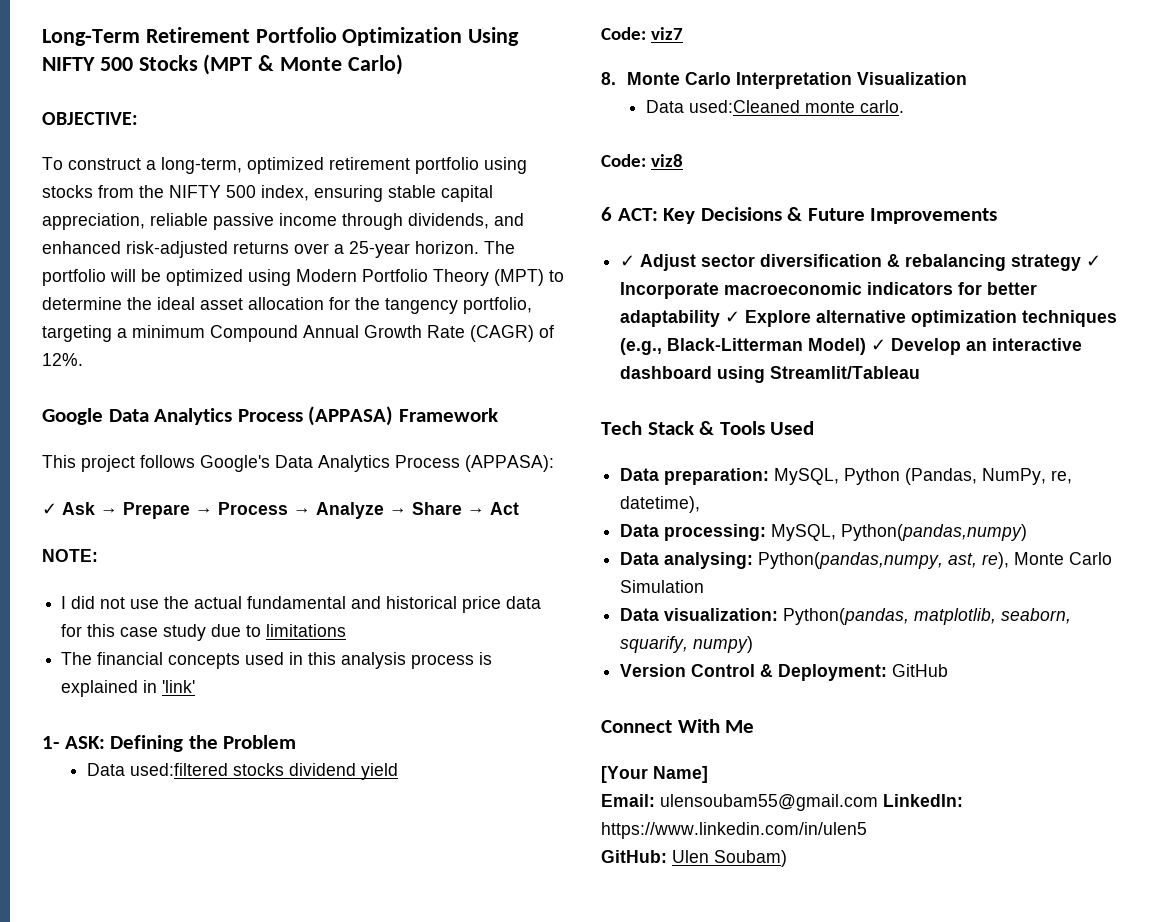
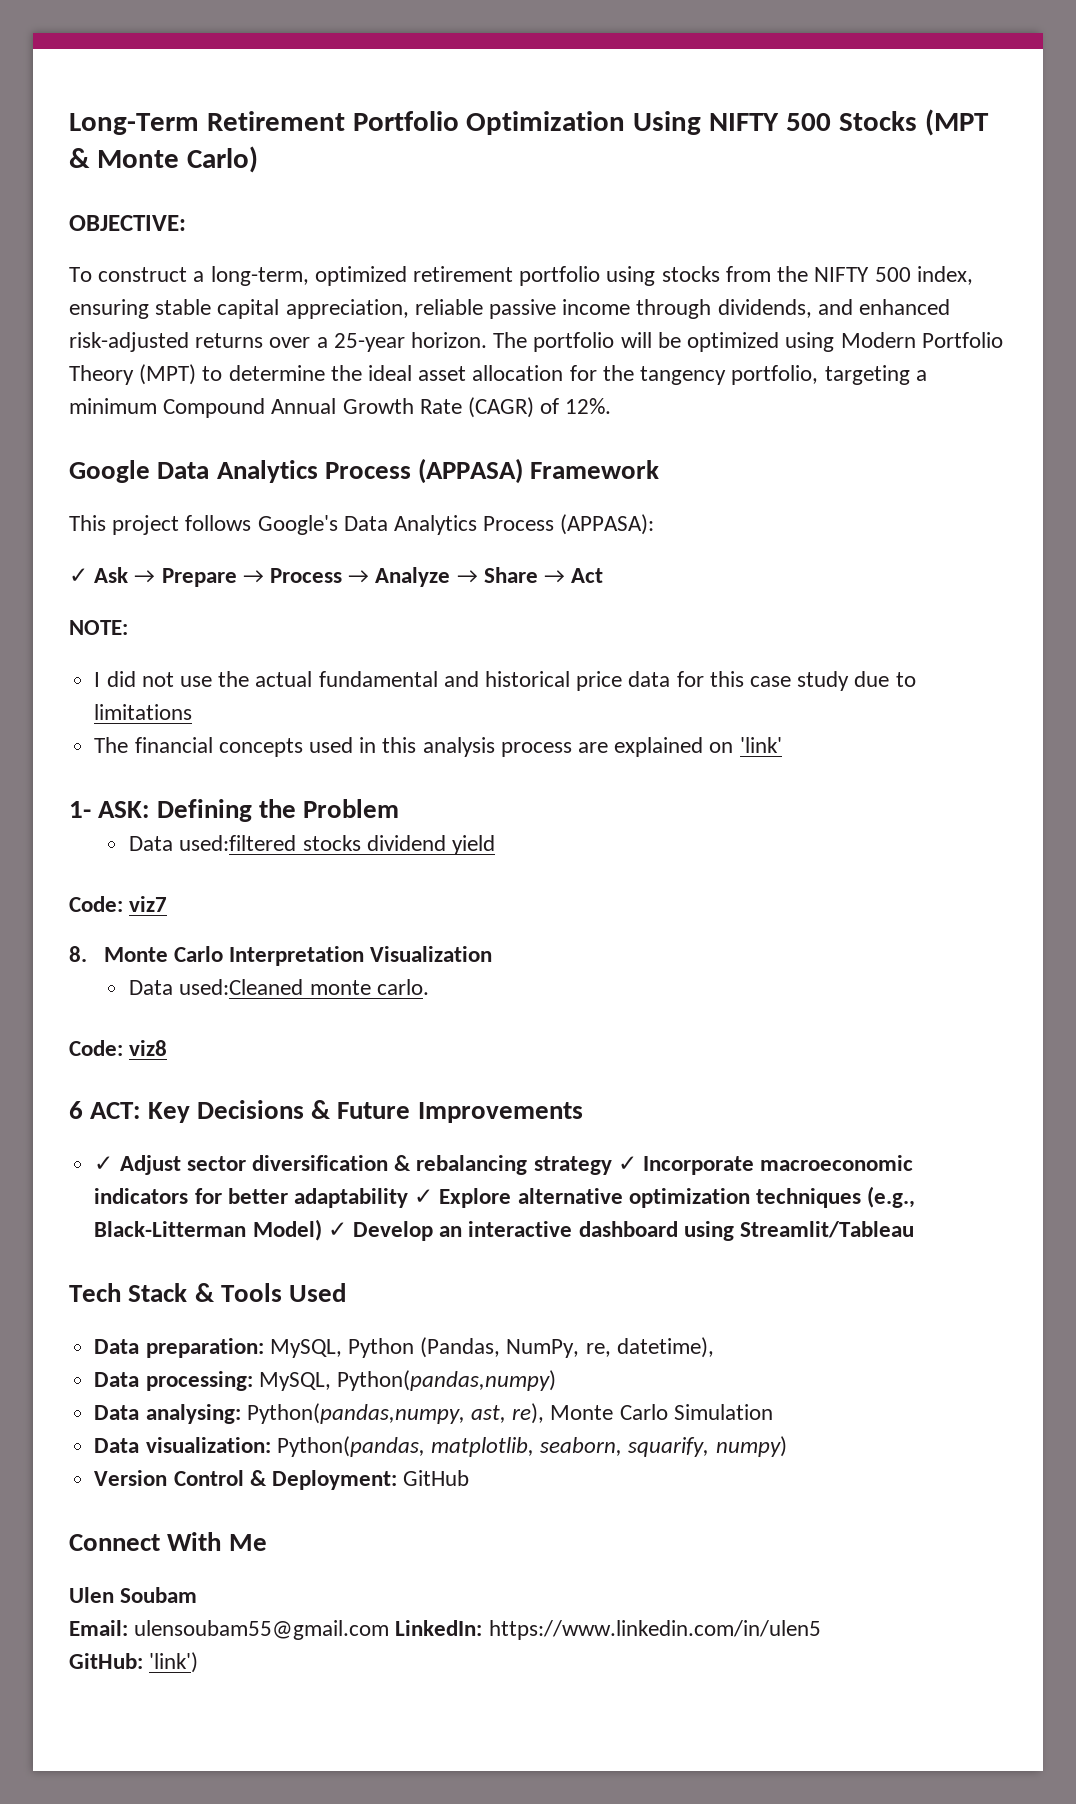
- The financial concepts used in this analysis process is explained in 'link'
+ The financial concepts used in this analysis process are explained on 'link'
- [Your Name]
+ Ulen Soubam
- GitHub: Ulen Soubam)
+ GitHub: 'link')

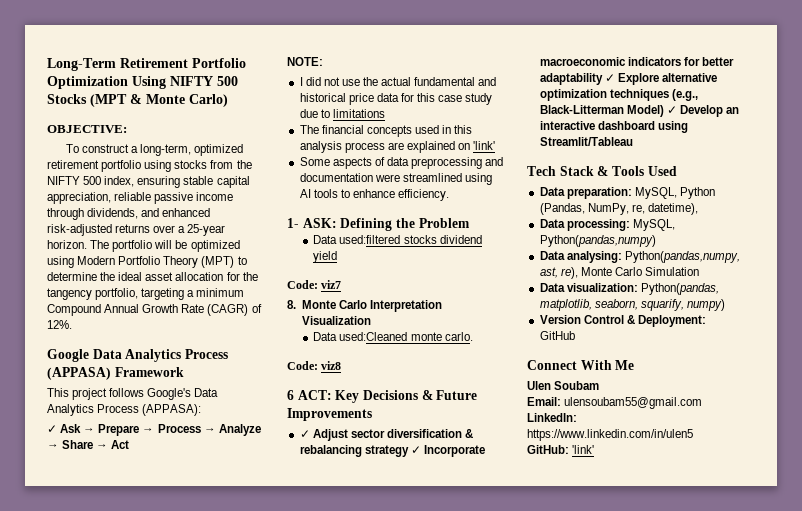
+ Some aspects of data preprocessing and documentation were streamlined using AI tools to enhance efficiency.
- GitHub: 'link')
+ GitHub: 'link'

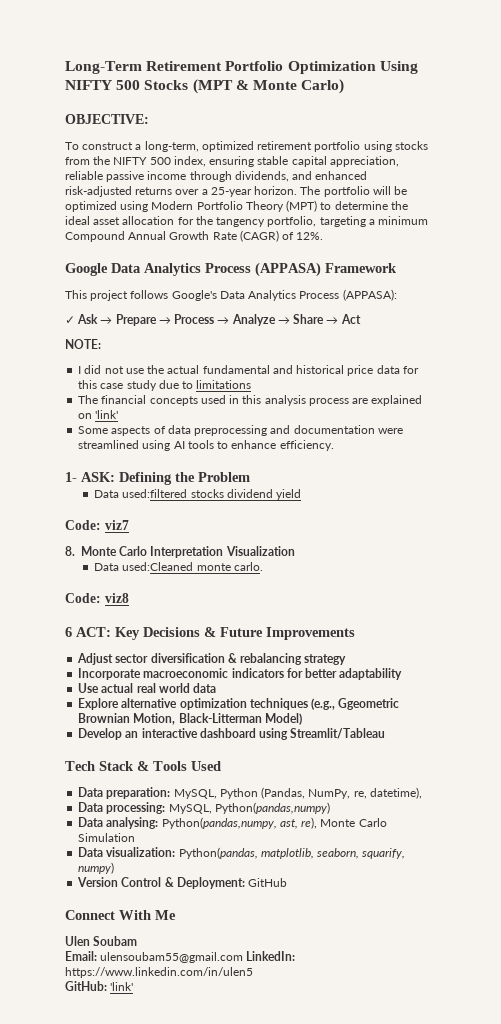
- ✓ Adjust sector diversification & rebalancing strategy ✓ Incorporate macroeconomic indicators for better adaptability ✓ Explore alternative optimization techniques (e.g., Black-Litterman Model) ✓ Develop an interactive dashboard using Streamlit/Tableau
+ Adjust sector diversification & rebalancing strategy
+ Incorporate macroeconomic indicators for better adaptability
+ Use actual real world data
+ Explore alternative optimization techniques (e.g., Ggeometric Brownian Motion, Black-Litterman Model)
+ Develop an interactive dashboard using Streamlit/Tableau

